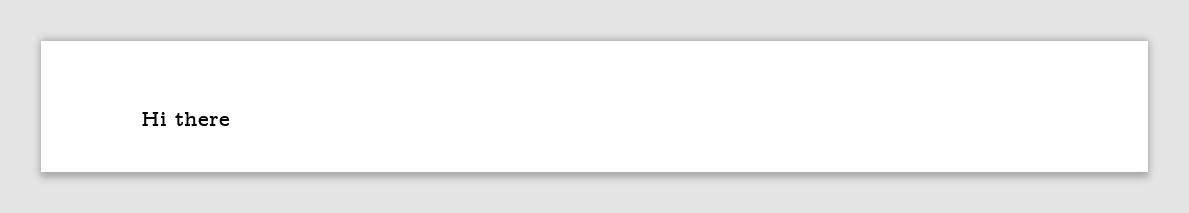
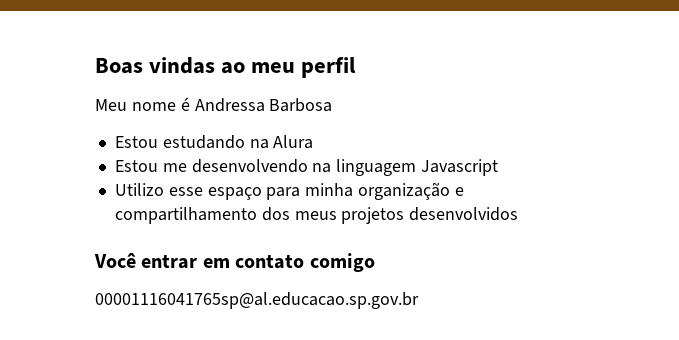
- Hi there
+ Boas vindas ao meu perfil
+ Meu nome é Andressa Barbosa
+ Estou estudando na Alura
+ Estou me desenvolvendo na linguagem Javascript
+ Utilizo esse espaço para minha organização e compartilhamento dos meus projetos desenvolvidos
+ Você entrar em contato comigo
+ 00001116041765sp@al.educacao.sp.gov.br

